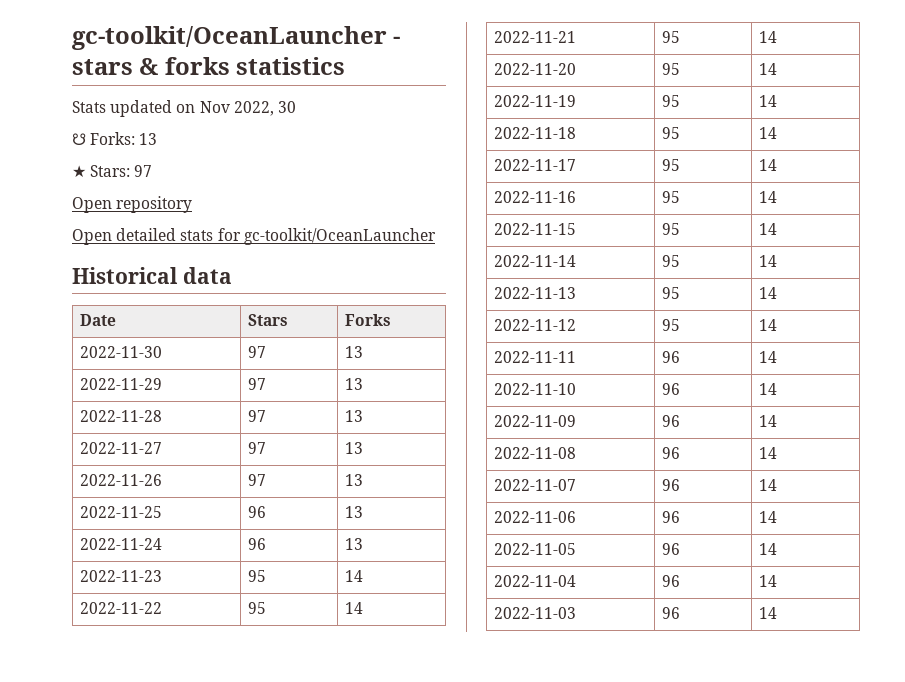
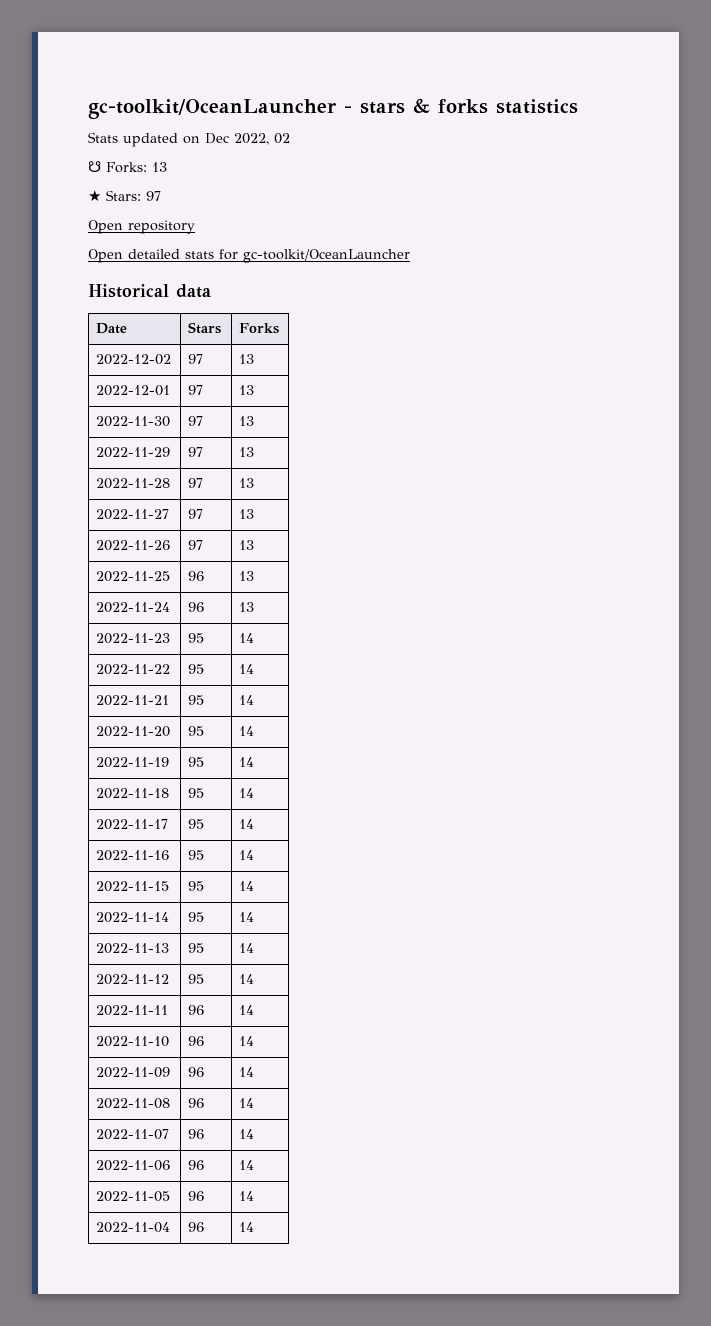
- Stats updated on Nov 2022, 30
+ Stats updated on Dec 2022, 02
+ 2022-12-02 | 97 | 13
+ 2022-12-01 | 97 | 13
- 2022-11-03 | 96 | 14

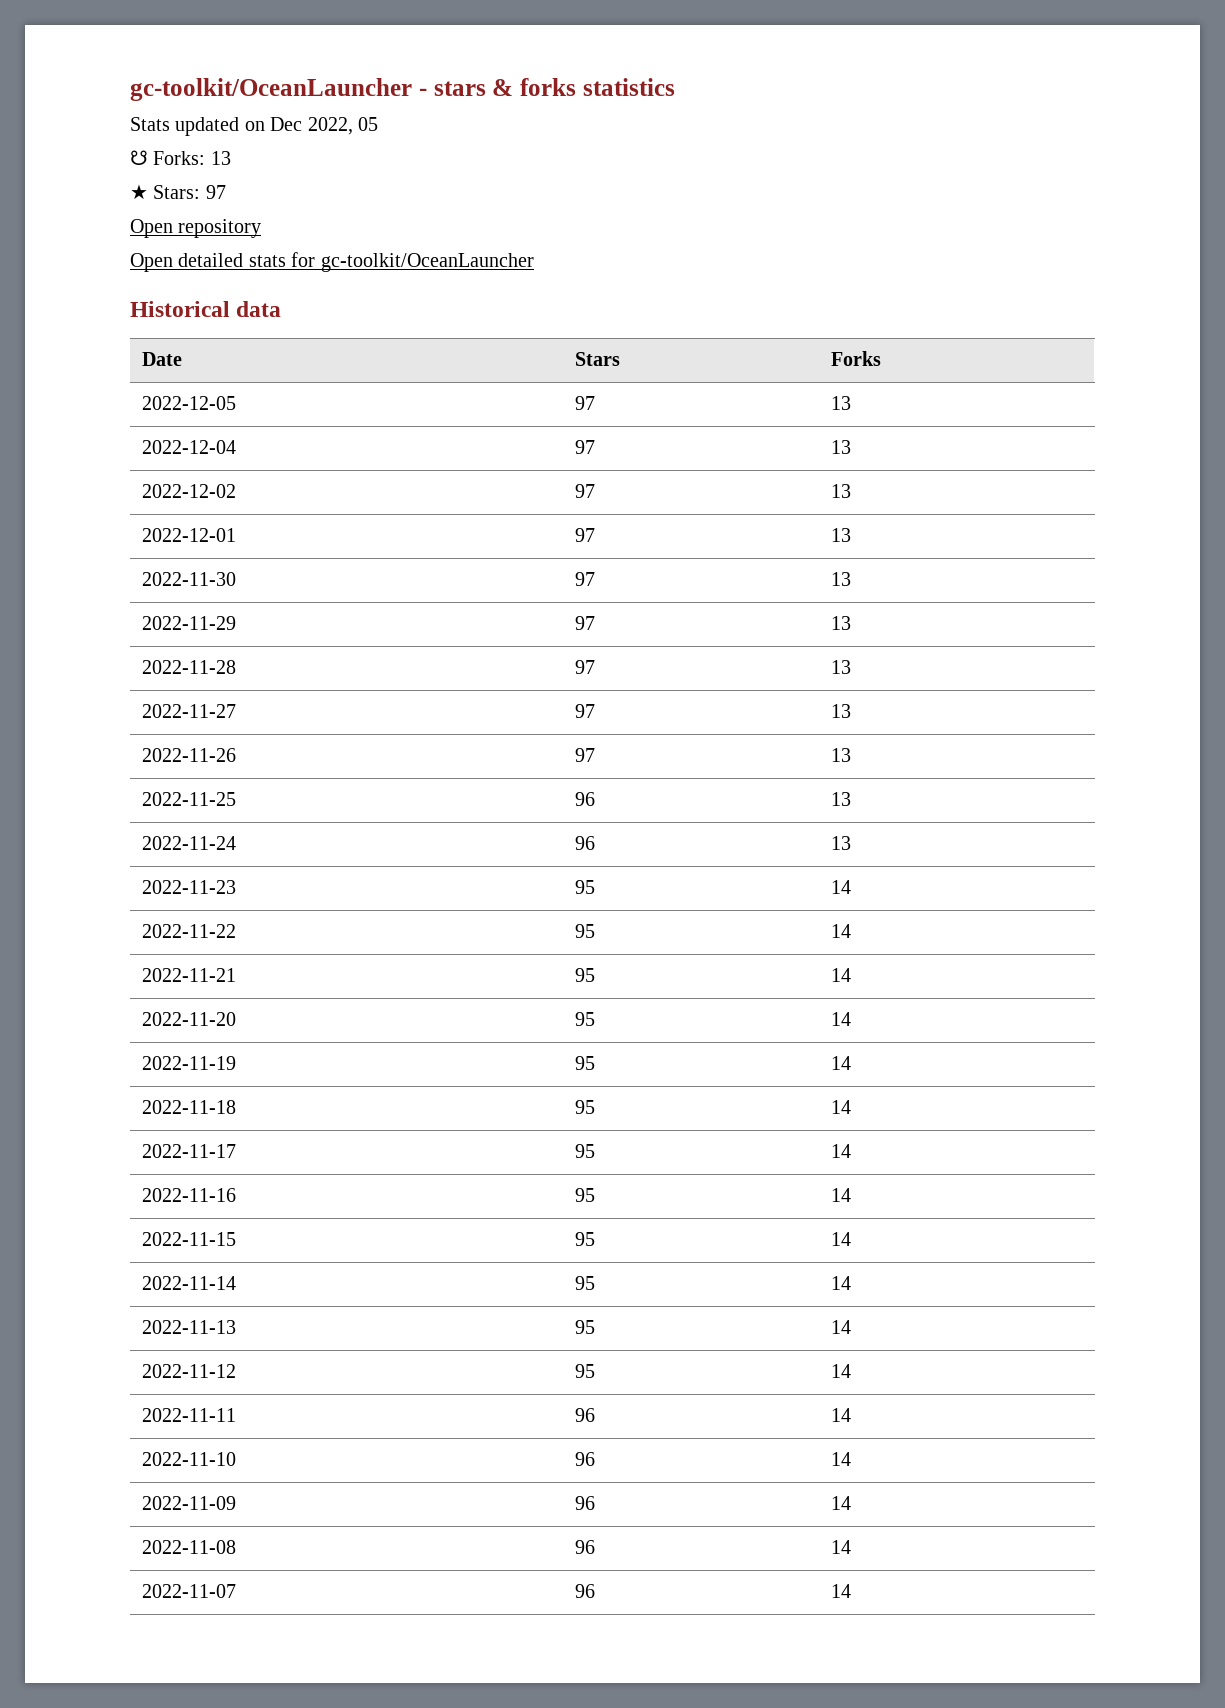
- Stats updated on Dec 2022, 02
+ Stats updated on Dec 2022, 05
+ 2022-12-05 | 97 | 13
+ 2022-12-04 | 97 | 13
- 2022-11-06 | 96 | 14
- 2022-11-05 | 96 | 14
- 2022-11-04 | 96 | 14

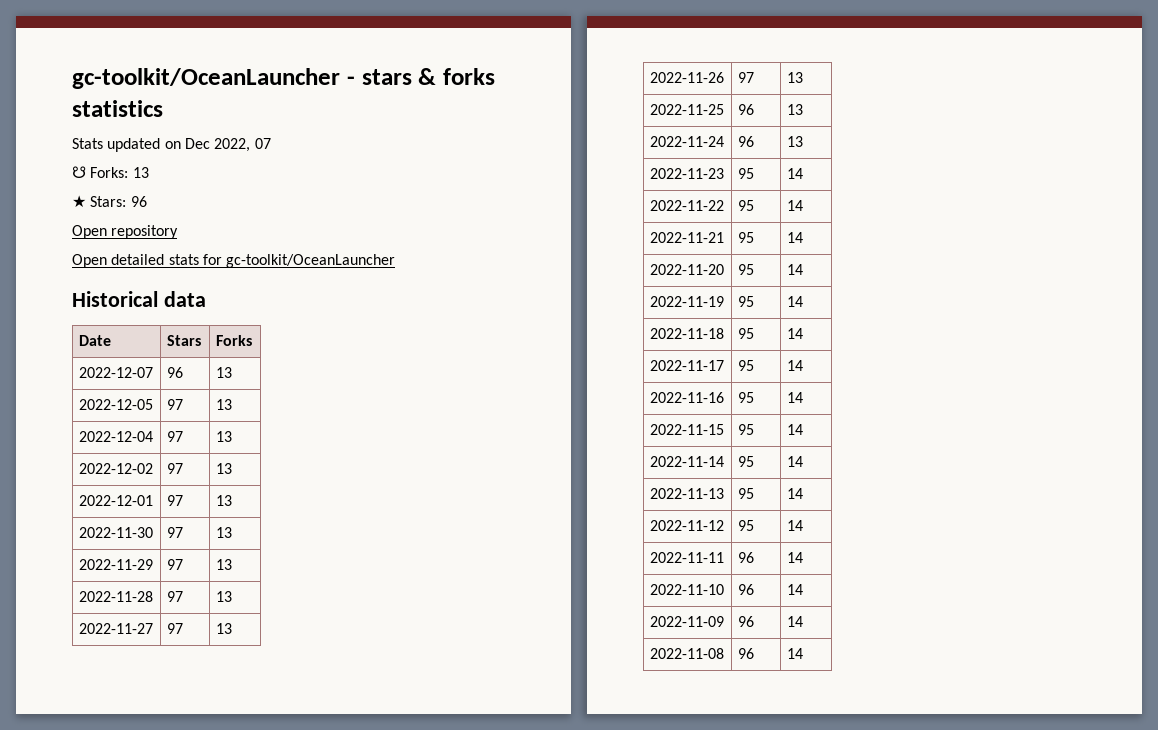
- Stats updated on Dec 2022, 05
+ Stats updated on Dec 2022, 07
- ★ Stars: 97
+ ★ Stars: 96
+ 2022-12-07 | 96 | 13
- 2022-11-07 | 96 | 14

